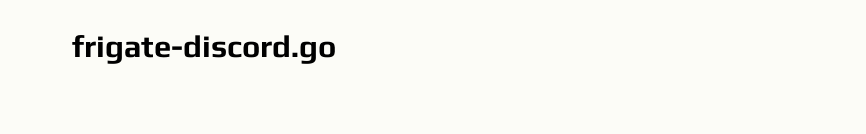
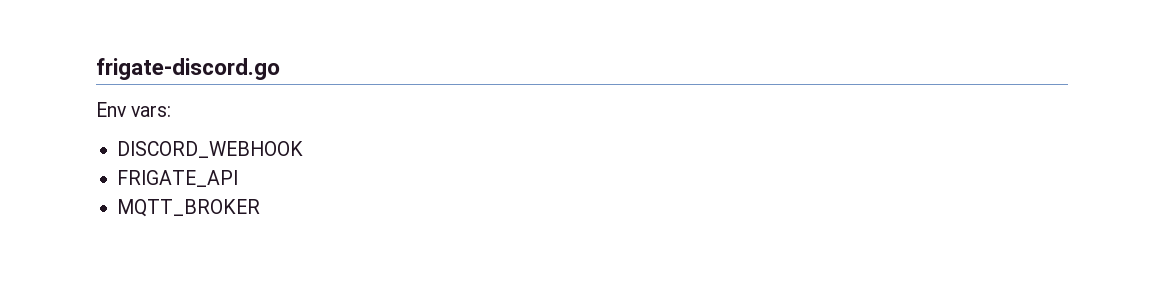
+ Env vars:
+ DISCORD_WEBHOOK
+ FRIGATE_API
+ MQTT_BROKER

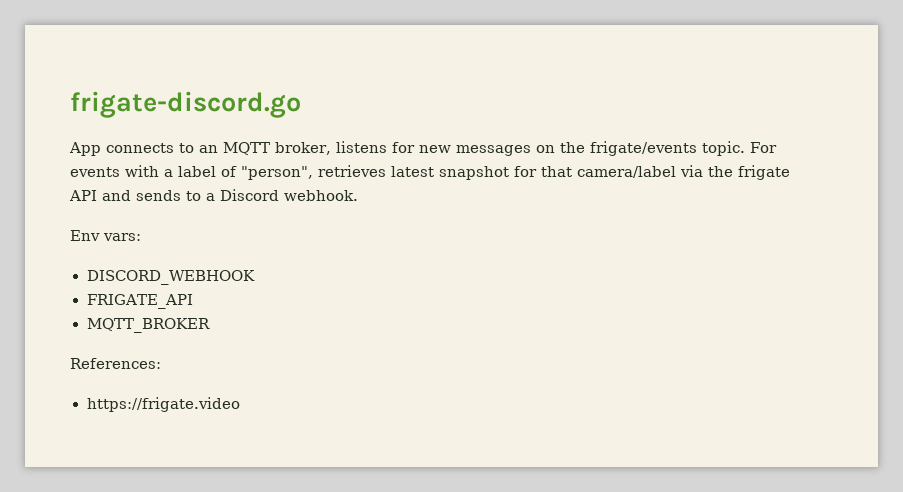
+ App connects to an MQTT broker, listens for new messages on the frigate/events topic. For events with a label of "person", retrieves latest snapshot for that camera/label via the frigate API and sends to a Discord webhook.
+ References:
+ https://frigate.video

